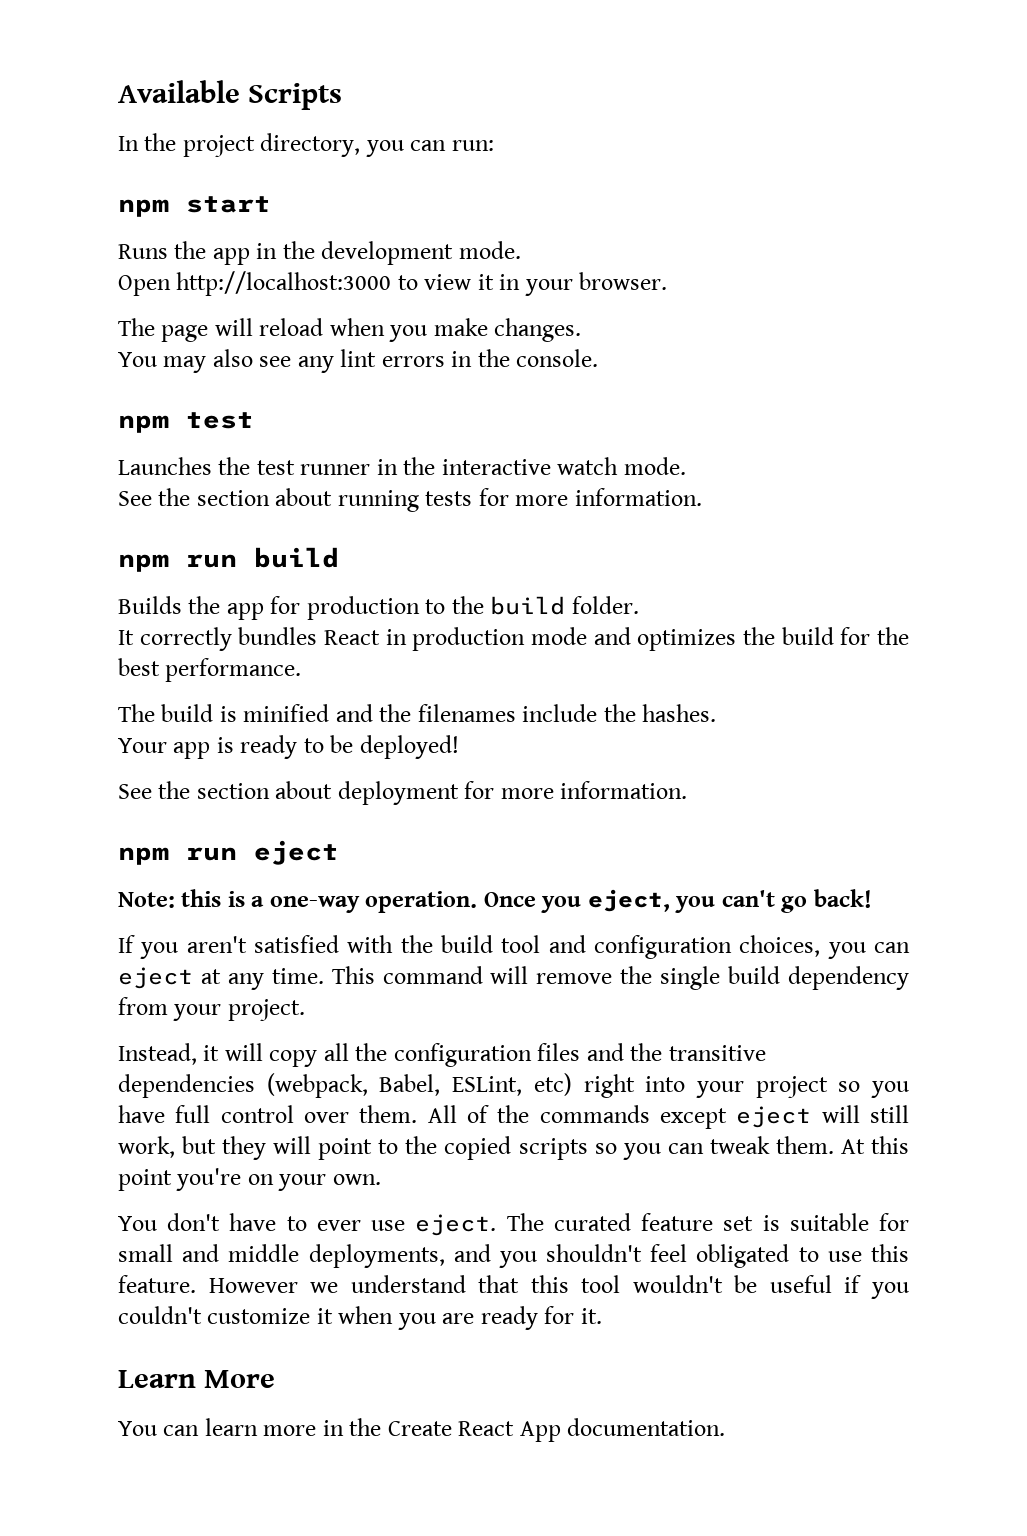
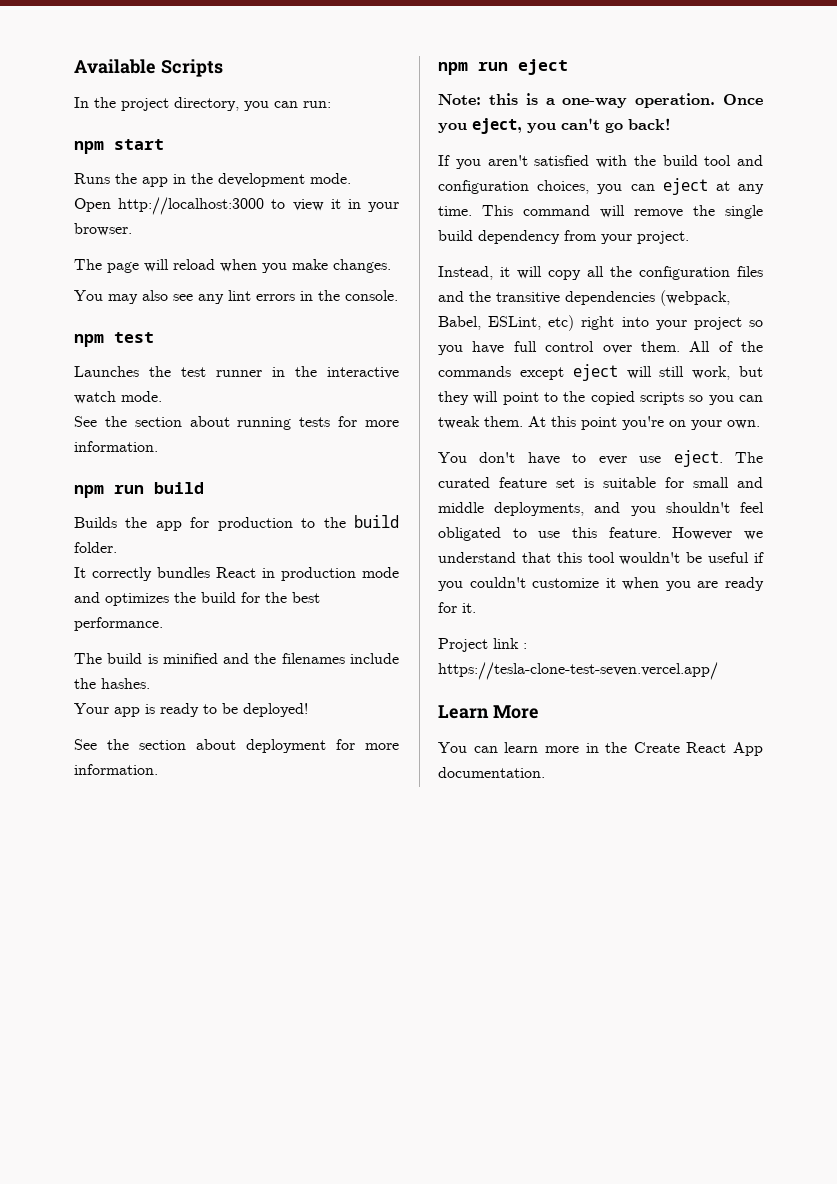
+ Project link : https://tesla-clone-test-seven.vercel.app/

